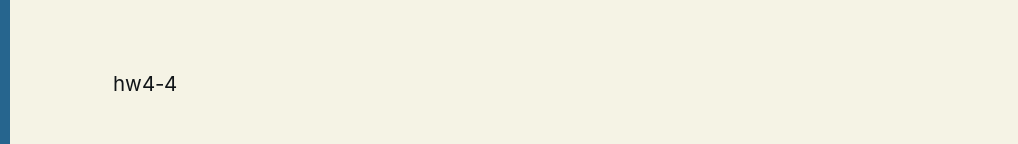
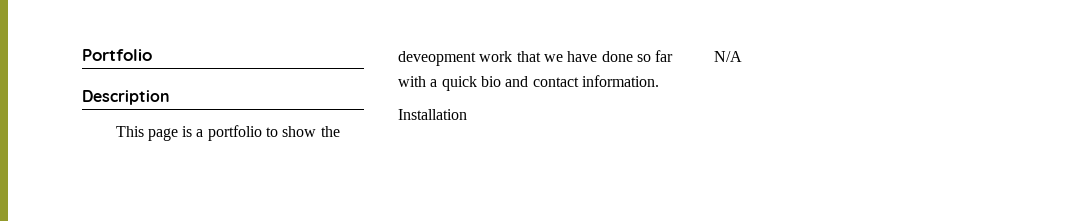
- hw4-4
+ Portfolio
+ Description
+ This page is a portfolio to show the deveopment work that we have done so far with a quick bio and contact information.
+ Installation
+ N/A

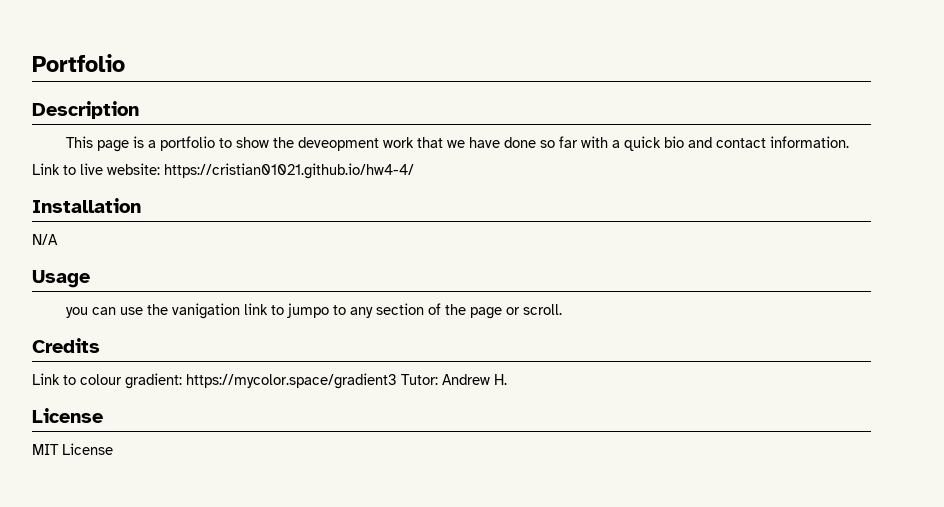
+ Link to live website: https://cristian01021.github.io/hw4-4/
  Installation
  N/A
+ Usage
+ you can use the vanigation link to jumpo to any section of the page or scroll.
+ Credits
+ Link to colour gradient: https://mycolor.space/gradient3 Tutor: Andrew H.
+ License
+ MIT License

